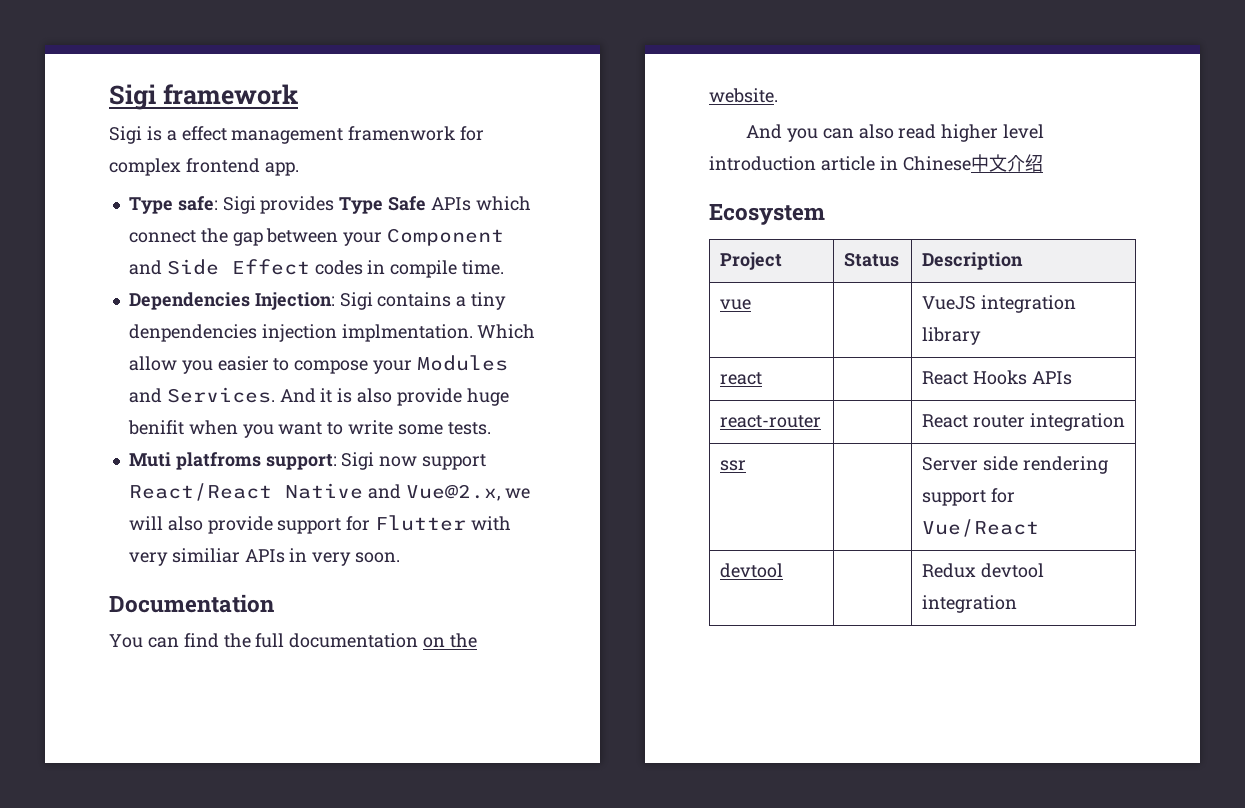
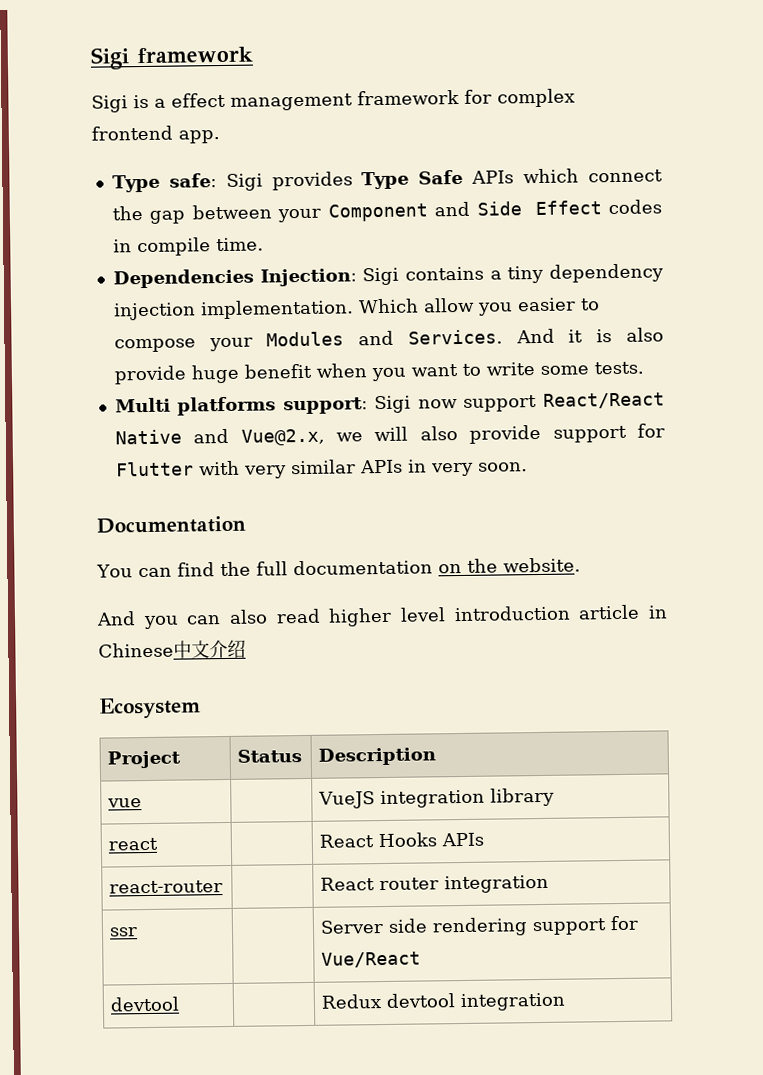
- Sigi is a effect management framenwork for complex frontend app.
+ Sigi is a effect management framework for complex frontend app.
- Dependencies Injection: Sigi contains a tiny denpendencies injection implmentation.
+ Dependencies Injection: Sigi contains a tiny dependency injection implementation.
- And it is also provide huge benifit when you want to write some tests.
+ And it is also provide huge benefit when you want to write some tests.
- Muti platfroms support: Sigi now support React/React Native and Vue@2.x, we will also provide support for Flutter with very similiar APIs in very soon.
+ Multi platforms support: Sigi now support React/React Native and Vue@2.x, we will also provide support for Flutter with very similar APIs in very soon.

